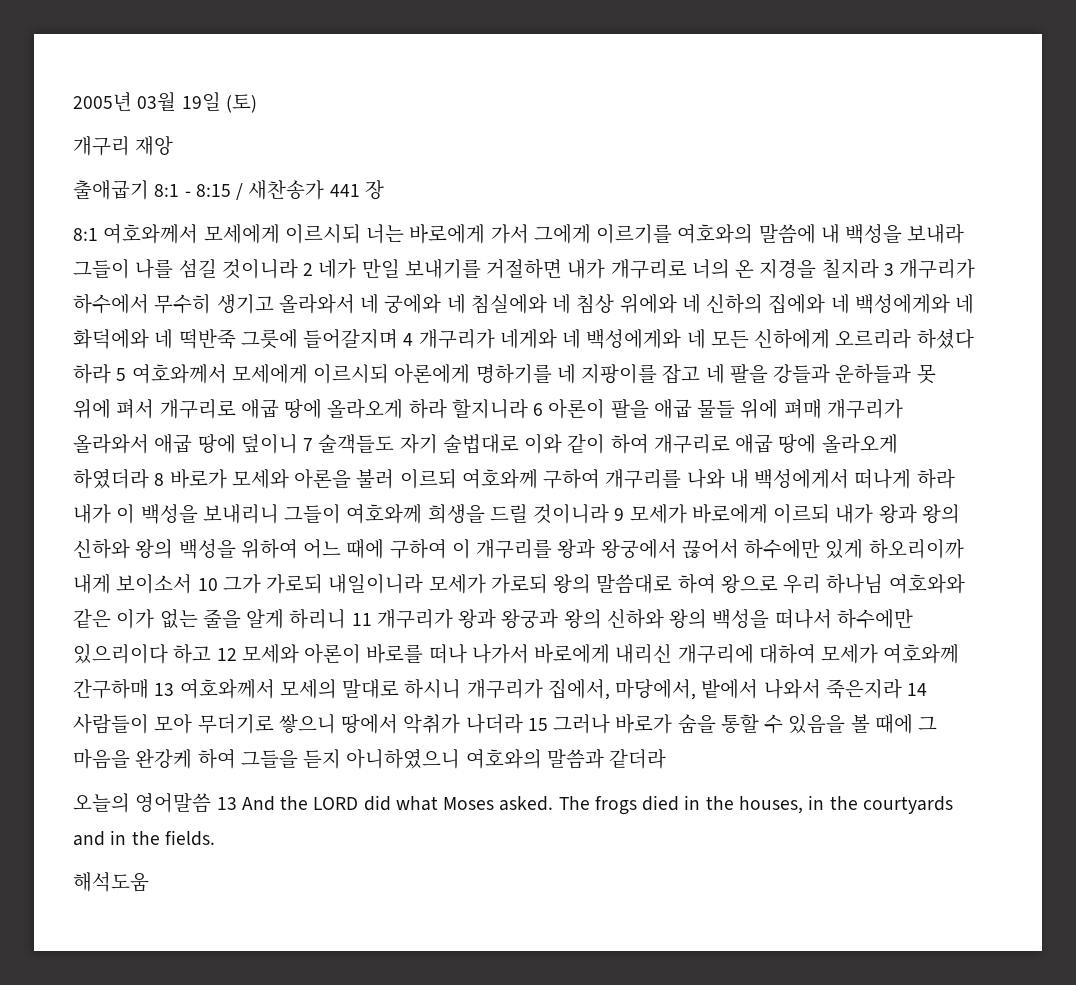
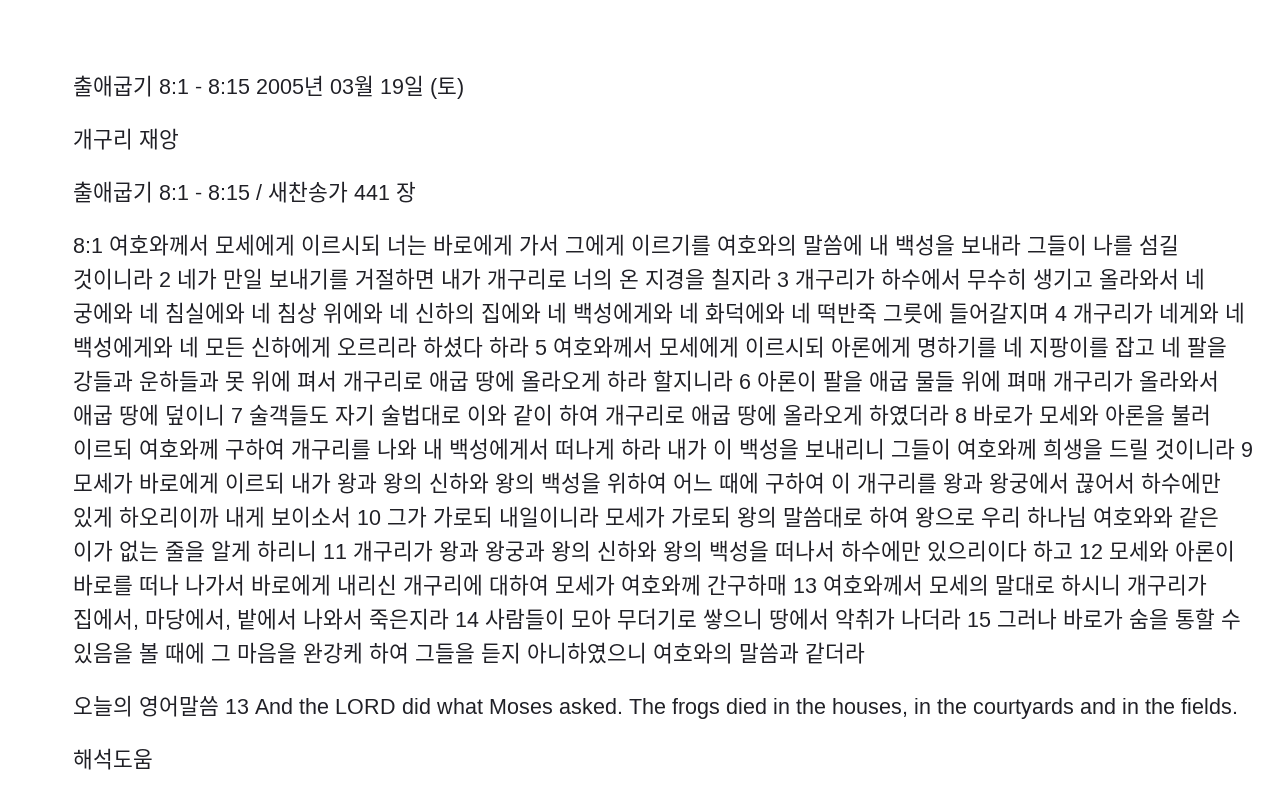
- 2005년 03월 19일 (토)
+ 출애굽기 8:1 - 8:15 2005년 03월 19일 (토)

